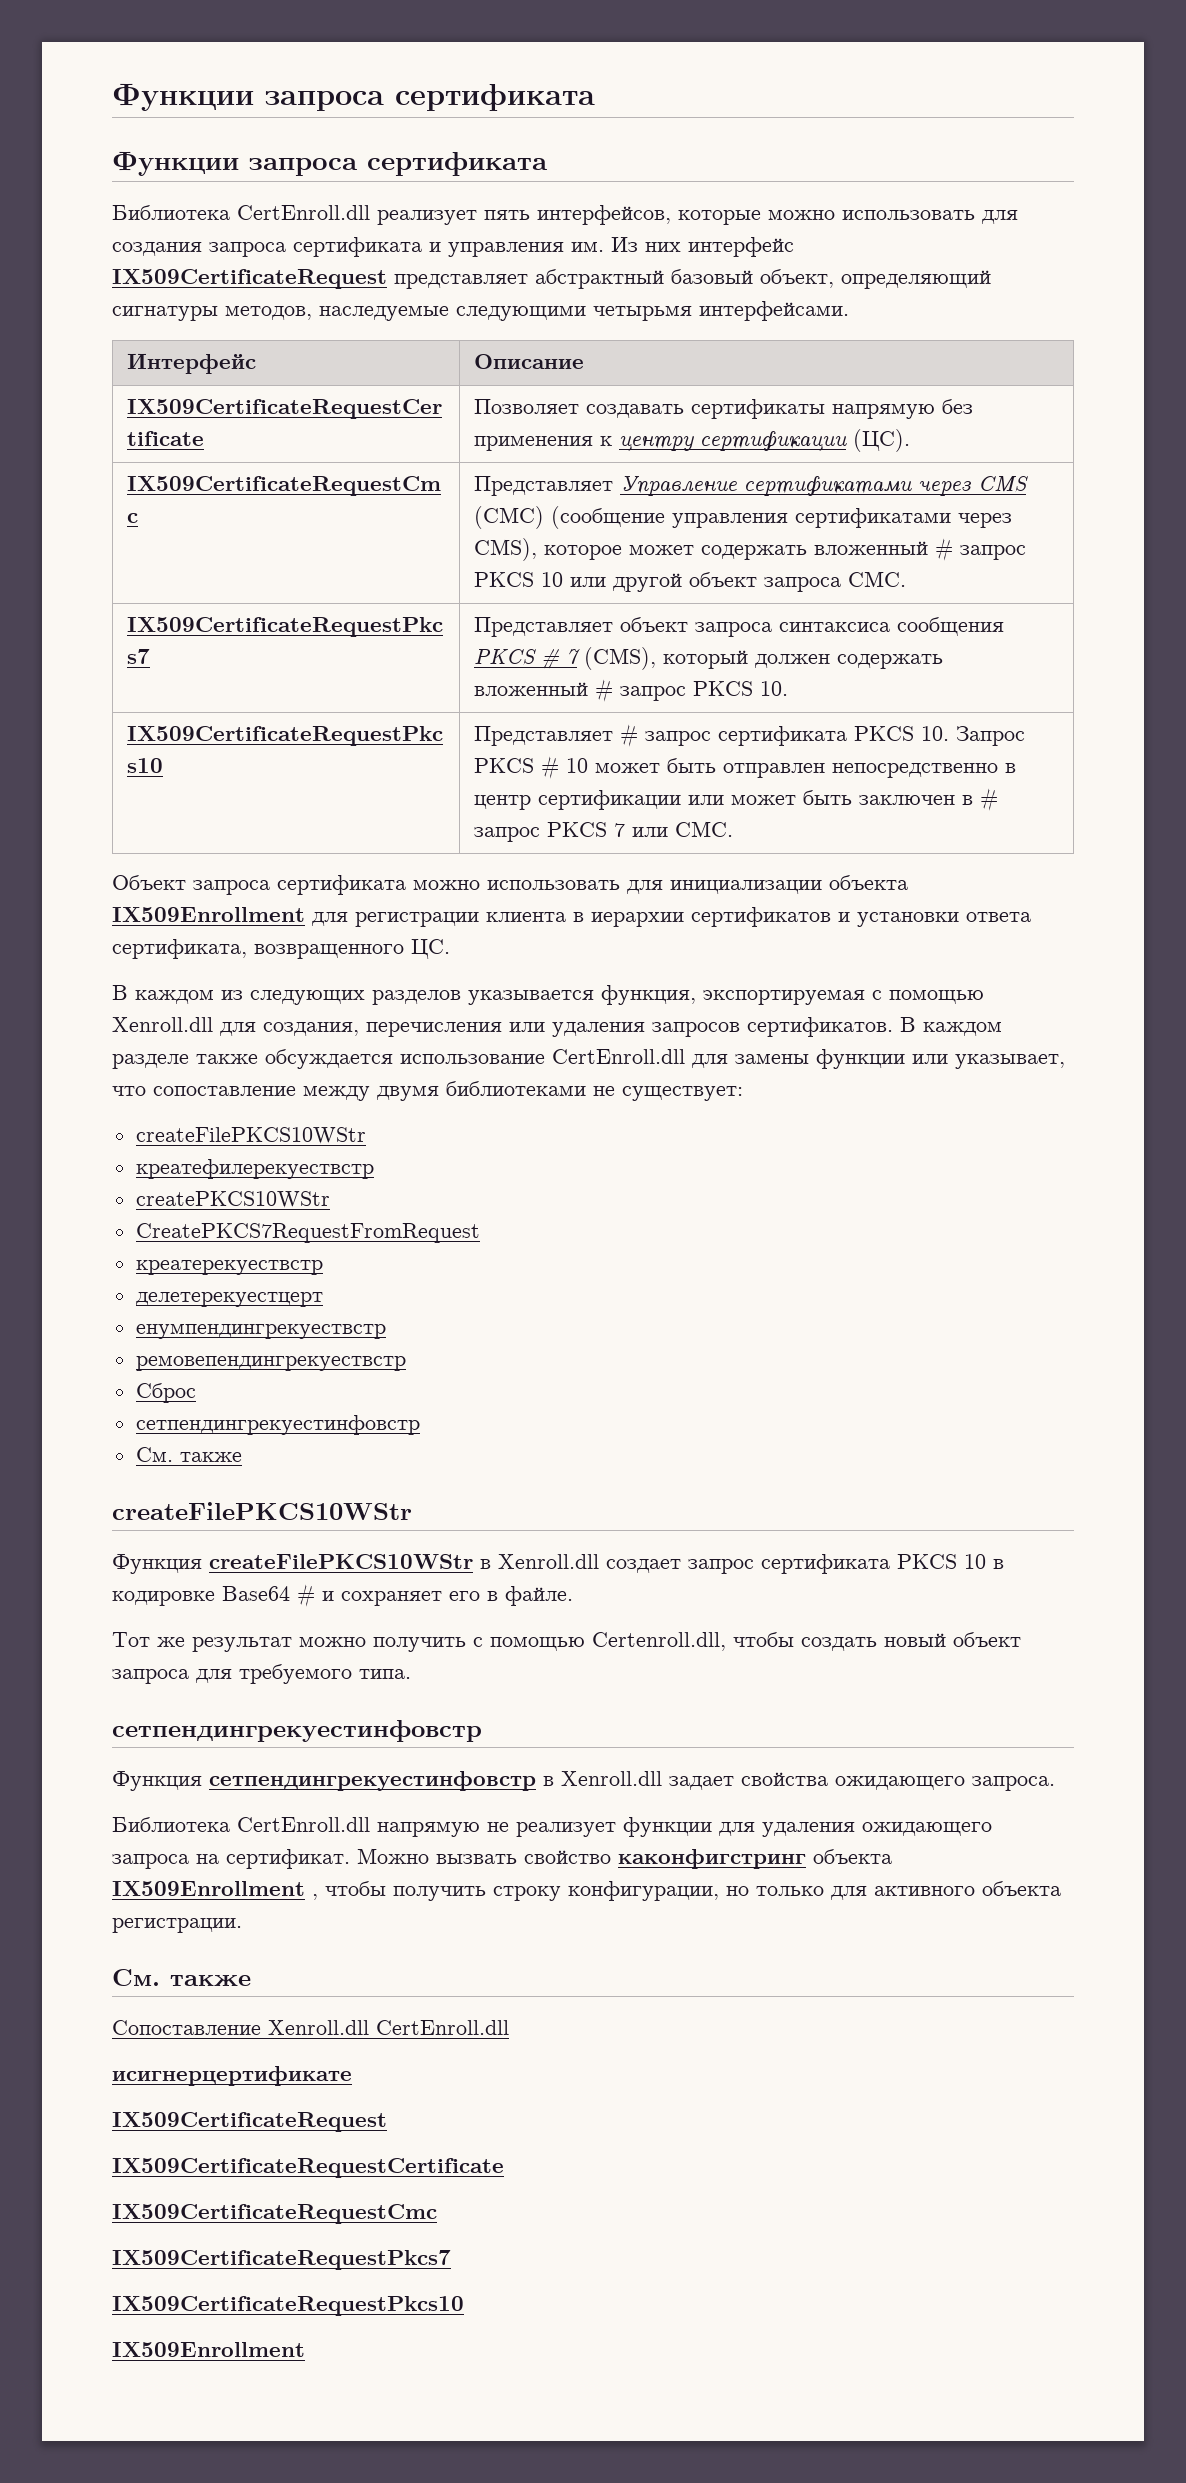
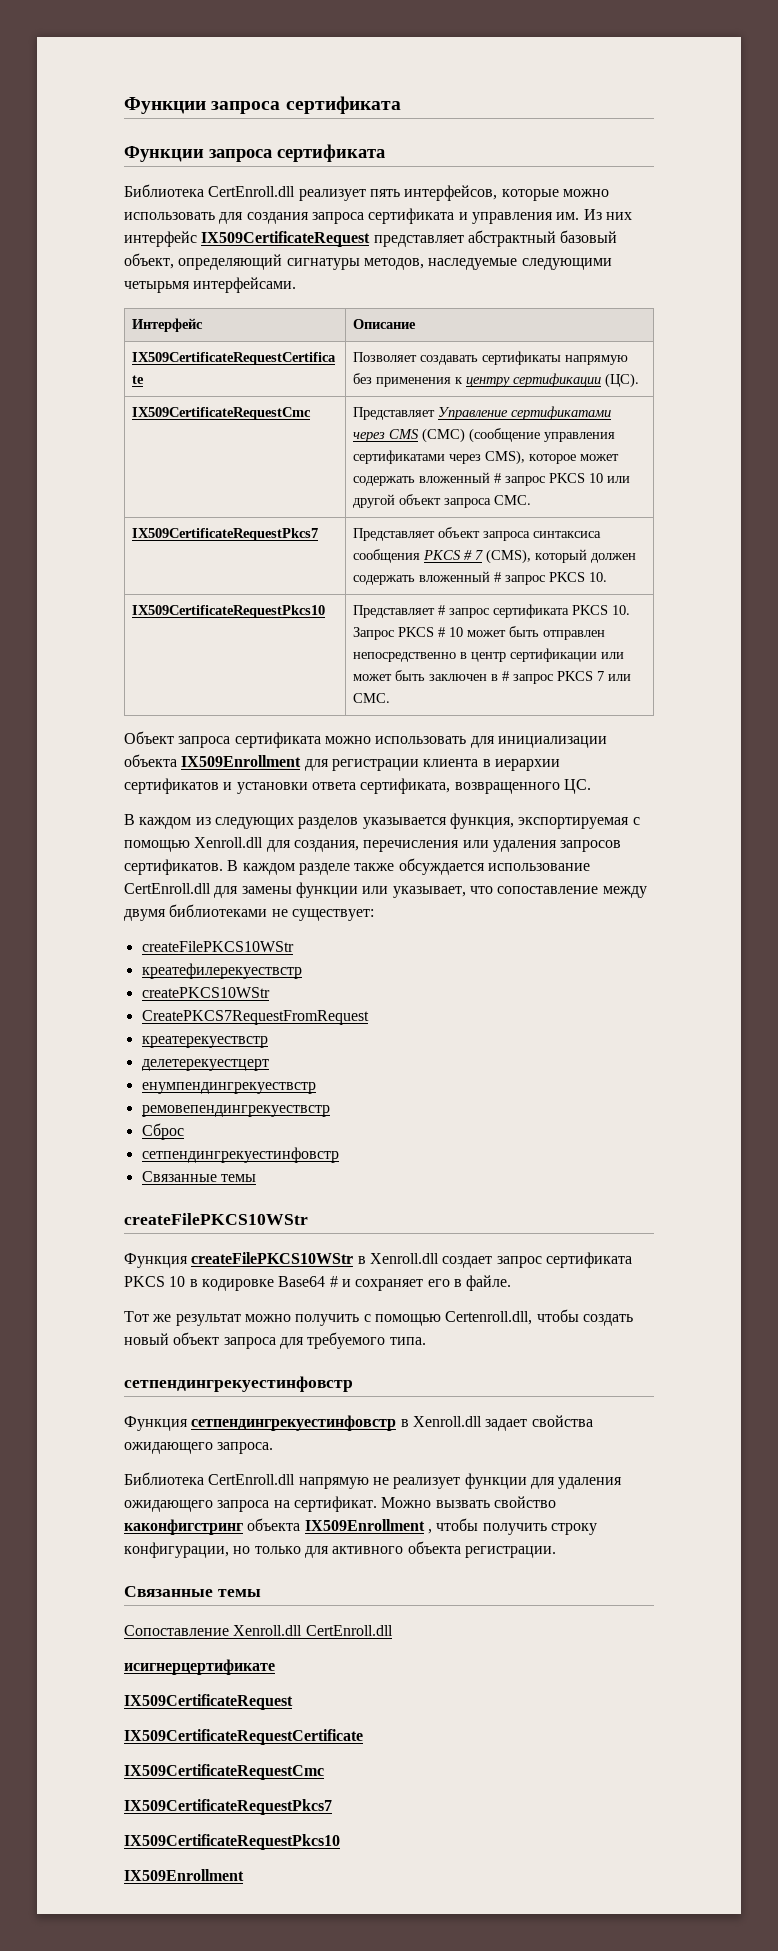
  Сброс
  сетпендингрекуестинфовстр
- См. также
+ Связанные темы
  Можно вызвать свойство каконфигстринг объекта IX509Enrollment , чтобы получить строку конфигурации, но только для активного объекта регистрации.
- См. также
+ Связанные темы

